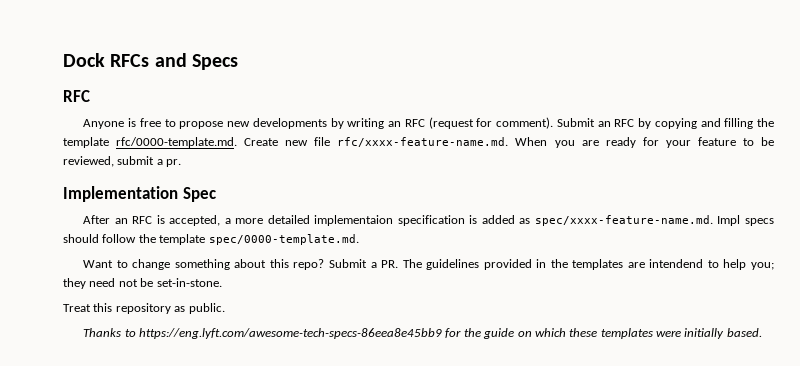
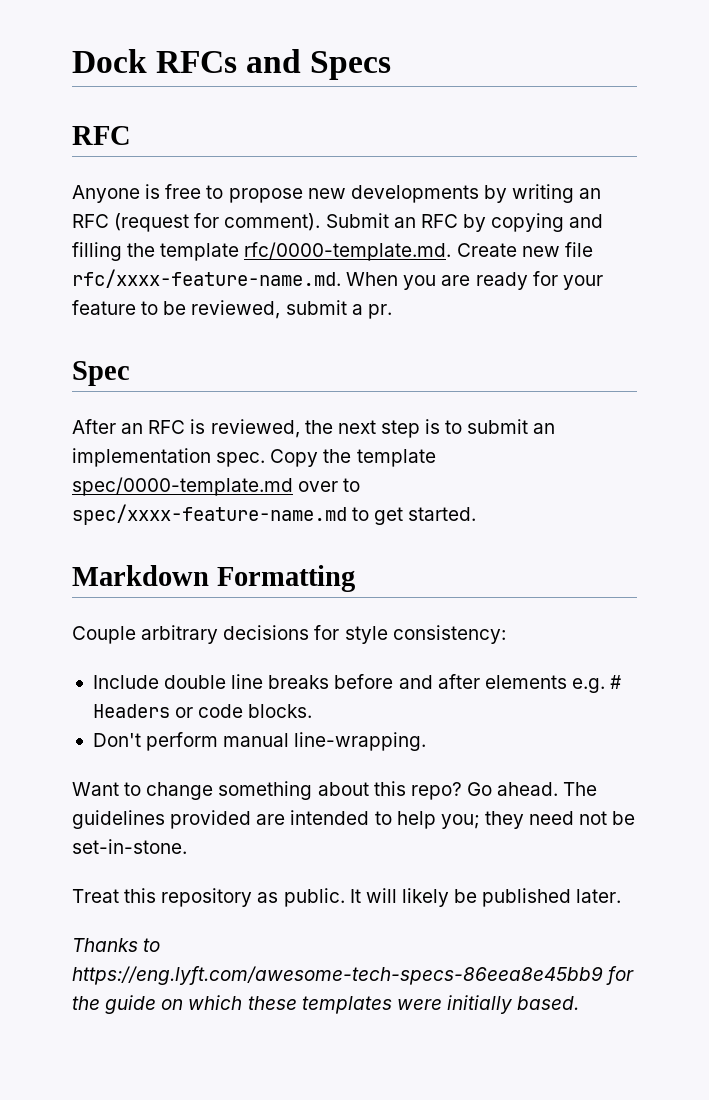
- Implementation Spec
+ Spec
- After an RFC is accepted, a more detailed implementaion specification is added as spec/xxxx-feature-name.md. Impl specs should follow the template spec/0000-template.md.
+ After an RFC is reviewed, the next step is to submit an implementation spec. Copy the template spec/0000-template.md over to spec/xxxx-feature-name.md to get started.
+ Markdown Formatting
+ Couple arbitrary decisions for style consistency:
+ Include double line breaks before and after elements e.g. # Headers or code blocks.
+ Don't perform manual line-wrapping.
- Submit a PR. The guidelines provided in the templates are intendend to help you; they need not be set-in-stone.
+ Go ahead. The guidelines provided are intended to help you; they need not be set-in-stone.
+ It will likely be published later.

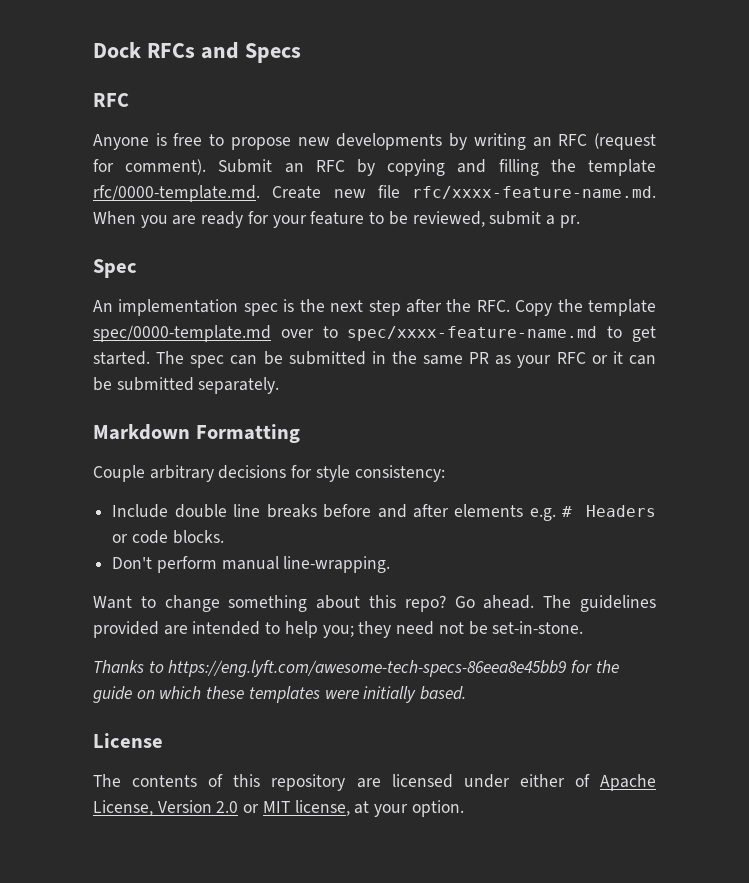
- After an RFC is reviewed, the next step is to submit an implementation spec. Copy the template spec/0000-template.md over to spec/xxxx-feature-name.md to get started.
+ An implementation spec is the next step after the RFC. Copy the template spec/0000-template.md over to spec/xxxx-feature-name.md to get started. The spec can be submitted in the same PR as your RFC or it can be submitted separately.
- Treat this repository as public. It will likely be published later.
+ License
+ The contents of this repository are licensed under either of Apache License, Version 2.0 or MIT license, at your option.

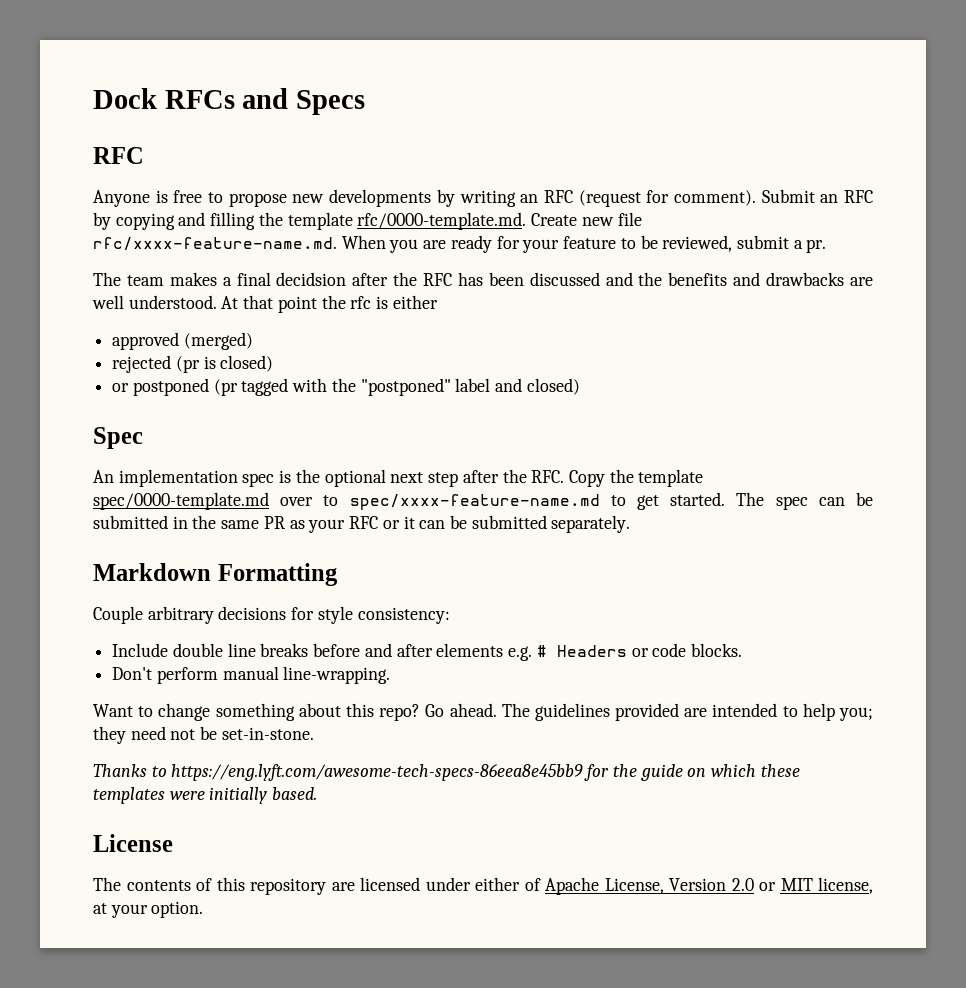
+ The team makes a final decidsion after the RFC has been discussed and the benefits and drawbacks are well understood. At that point the rfc is either
+ approved (merged)
+ rejected (pr is closed)
+ or postponed (pr tagged with the "postponed" label and closed)
- An implementation spec is the next step after the RFC. Copy the template spec/0000-template.md over to spec/xxxx-feature-name.md to get started.
+ An implementation spec is the optional next step after the RFC. Copy the template spec/0000-template.md over to spec/xxxx-feature-name.md to get started.

